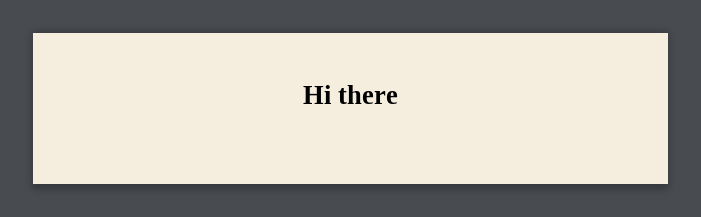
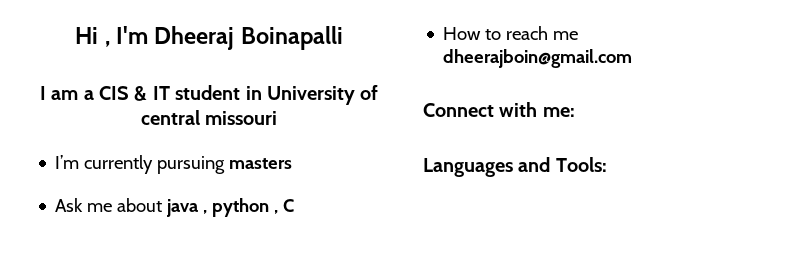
- Hi there
+ Hi , I'm Dheeraj Boinapalli
+ I am a CIS & IT student in University of central missouri
+ I’m currently pursuing masters
+ Ask me about java , python , C
+ How to reach me dheerajboin@gmail.com
+ Connect with me:
+ Languages and Tools:

